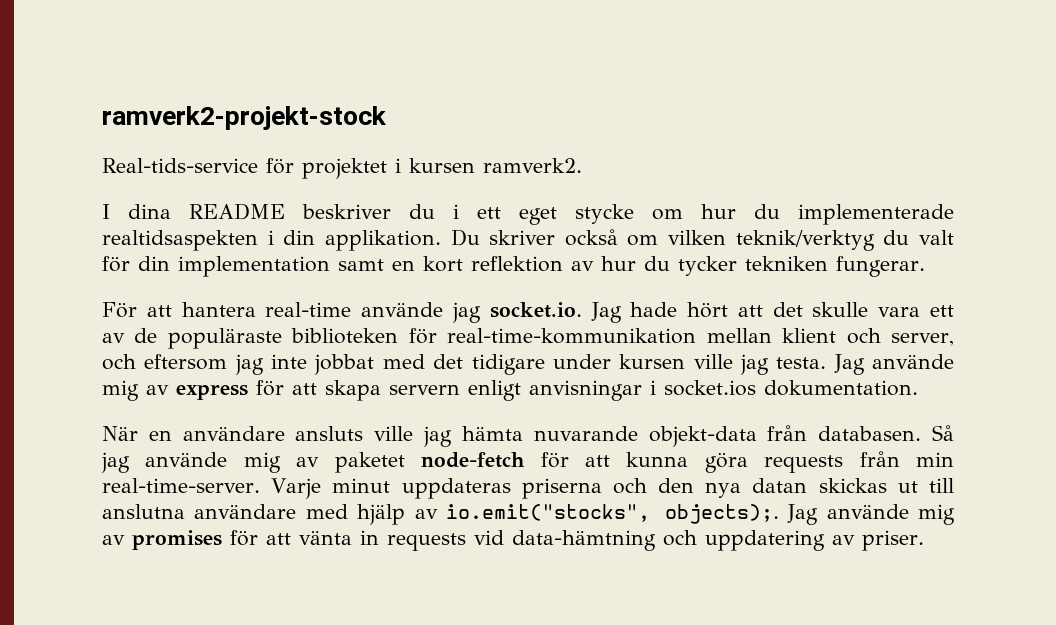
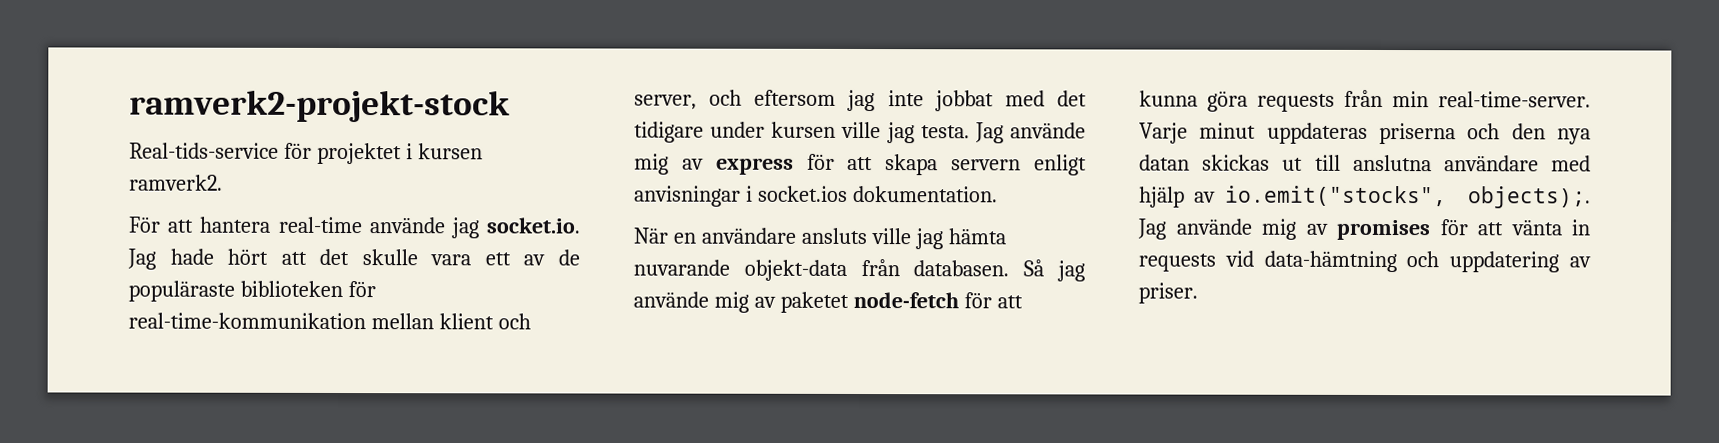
- I dina README beskriver du i ett eget stycke om hur du implementerade realtidsaspekten i din applikation. Du skriver också om vilken teknik/verktyg du valt för din implementation samt en kort reflektion av hur du tycker tekniken fungerar.

